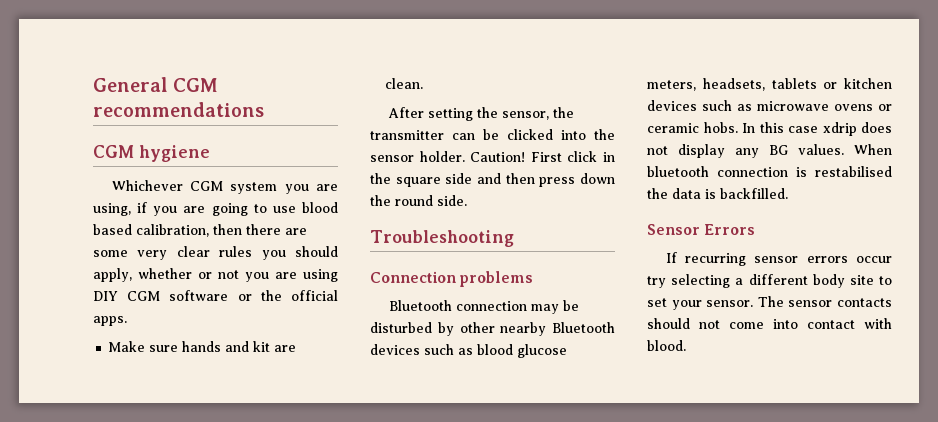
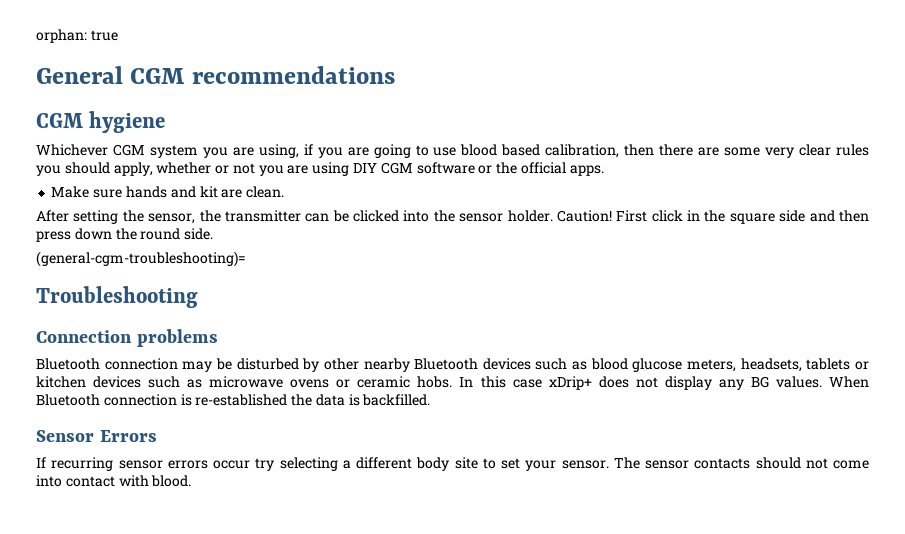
+ orphan: true
+ (general-cgm-troubleshooting)=
- In this case xdrip does not display any BG values.
+ In this case xDrip+ does not display any BG values.
- When bluetooth connection is restabilised the data is backfilled.
+ When Bluetooth connection is re-established the data is backfilled.

